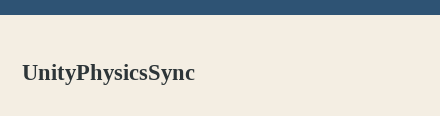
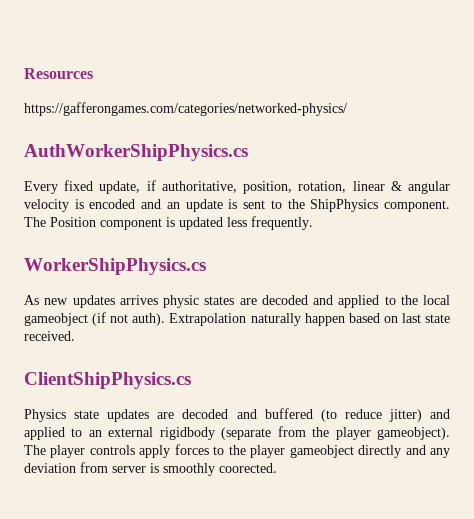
- UnityPhysicsSync
+ Resources
+ https://gafferongames.com/categories/networked-physics/
+ AuthWorkerShipPhysics.cs
+ Every fixed update, if authoritative, position, rotation, linear & angular velocity is encoded and an update is sent to the ShipPhysics component. The Position component is updated less frequently.
+ WorkerShipPhysics.cs
+ As new updates arrives physic states are decoded and applied to the local gameobject (if not auth). Extrapolation naturally happen based on last state received.
+ ClientShipPhysics.cs
+ Physics state updates are decoded and buffered (to reduce jitter) and applied to an external rigidbody (separate from the player gameobject). The player controls apply forces to the player gameobject directly and any deviation from server is smoothly coorected.

